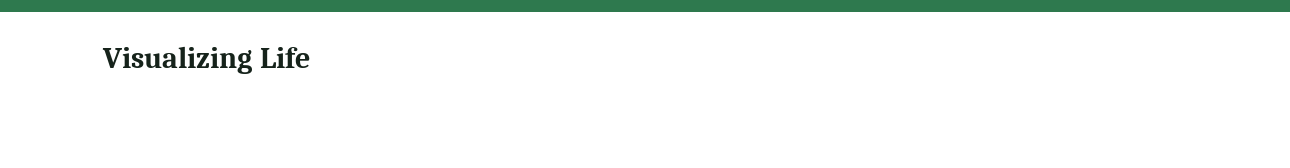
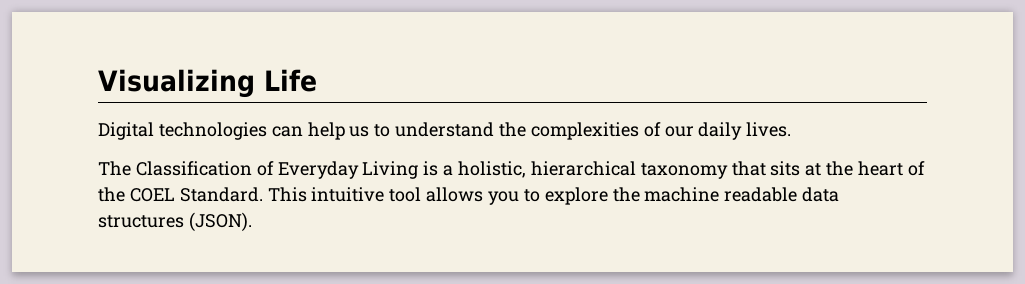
+ Digital technologies can help us to understand the complexities of our daily lives.
+ The Classification of Everyday Living is a holistic, hierarchical taxonomy that sits at the heart of the COEL Standard. This intuitive tool allows you to explore the machine readable data structures (JSON).

